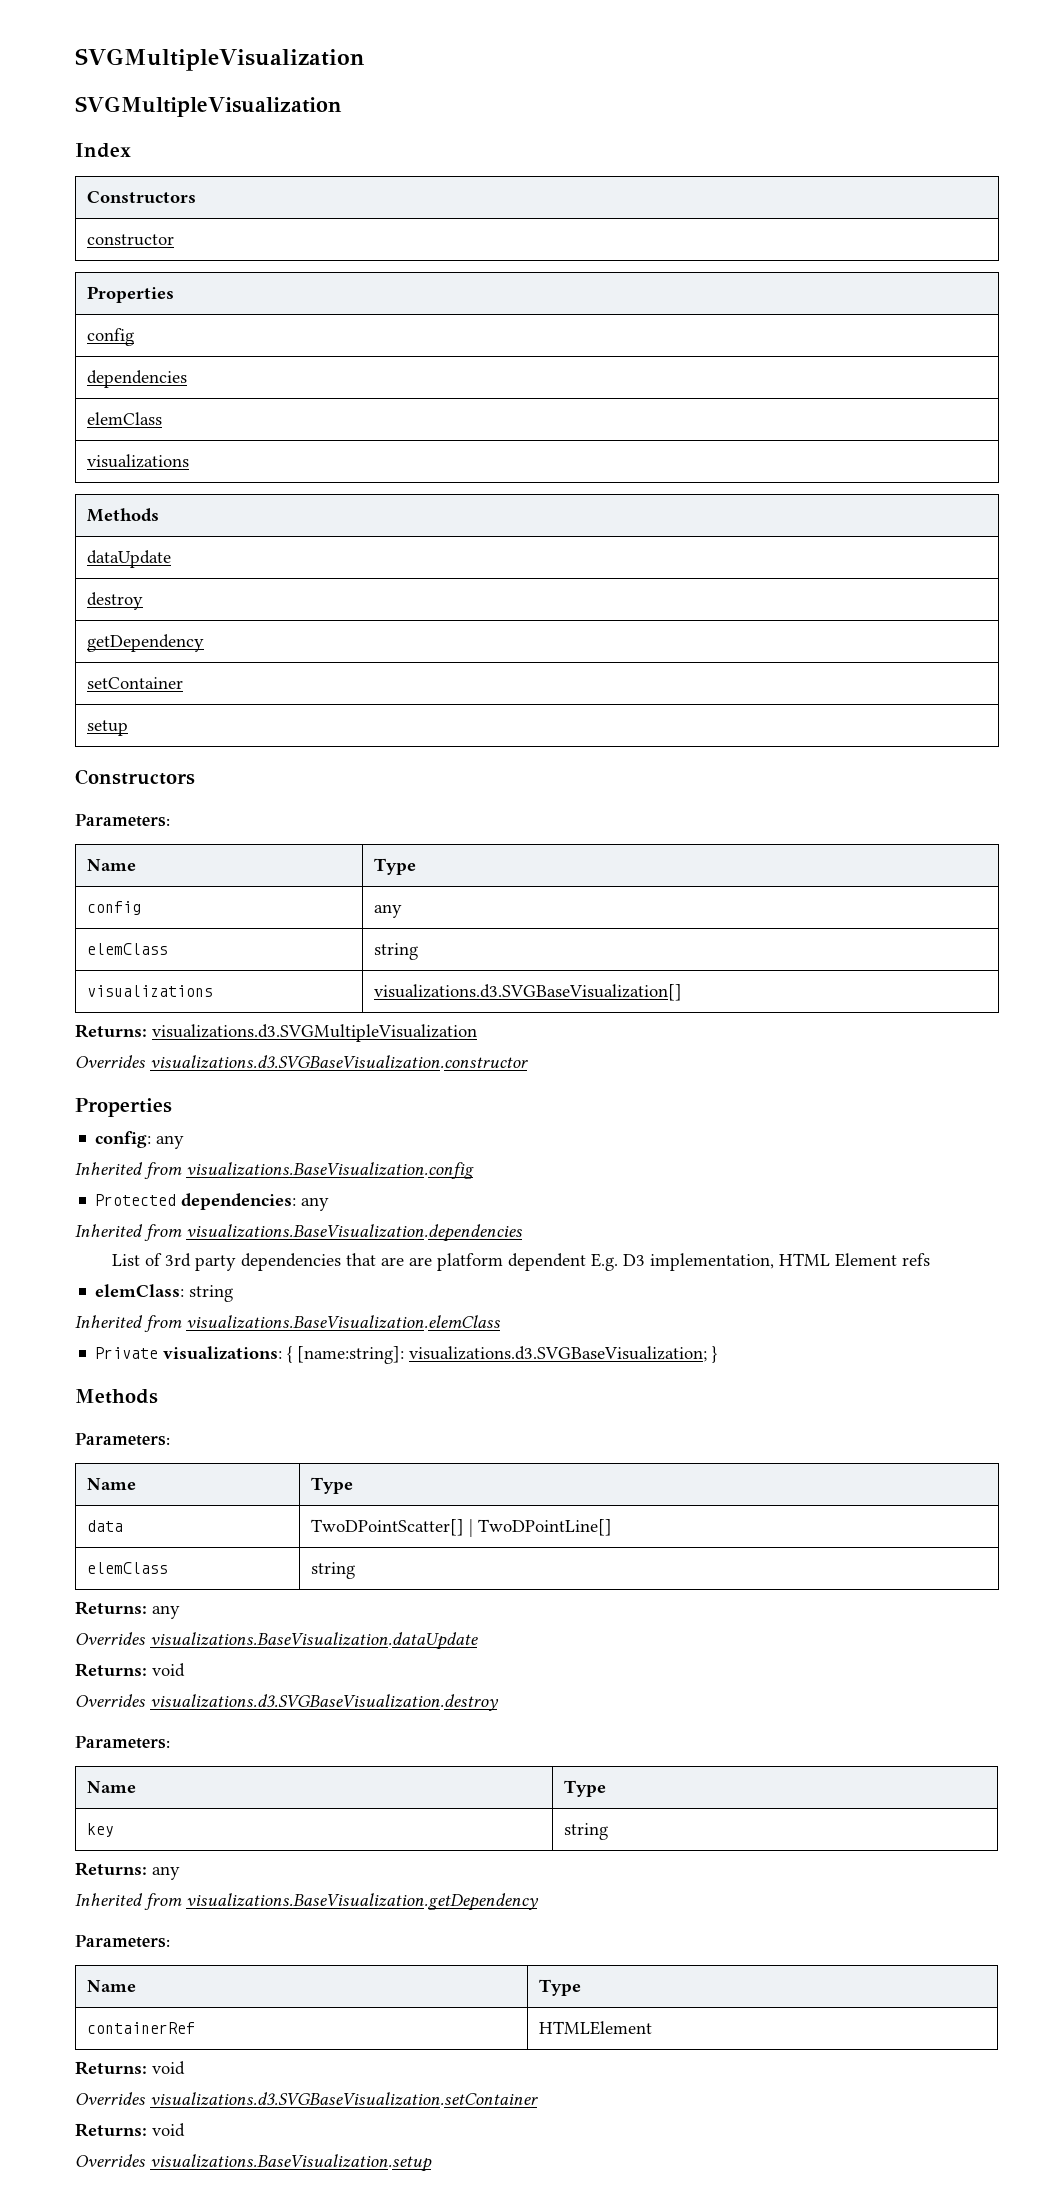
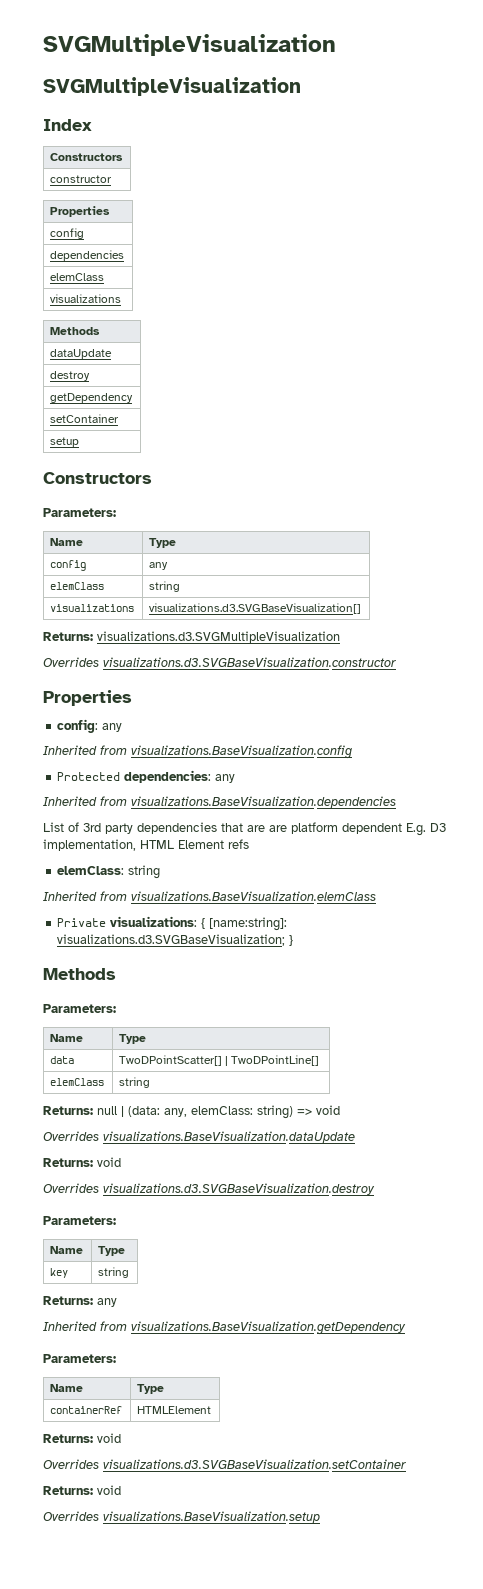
  data | TwoDPointScatter[] | TwoDPointLine[]
  elemClass | string
- Returns: any
+ Returns: null | (data: any, elemClass: string) => void

